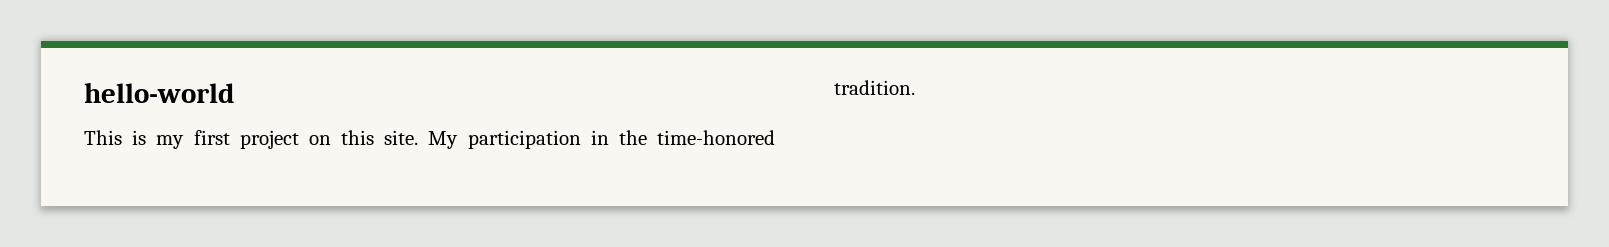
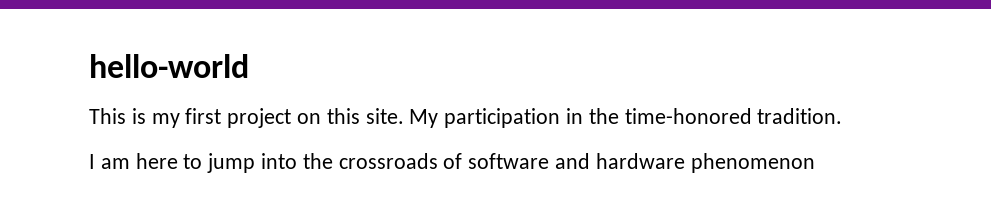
+ I am here to jump into the crossroads of software and hardware phenomenon

